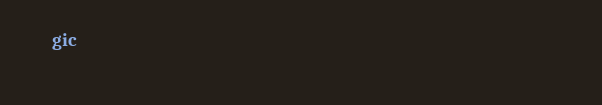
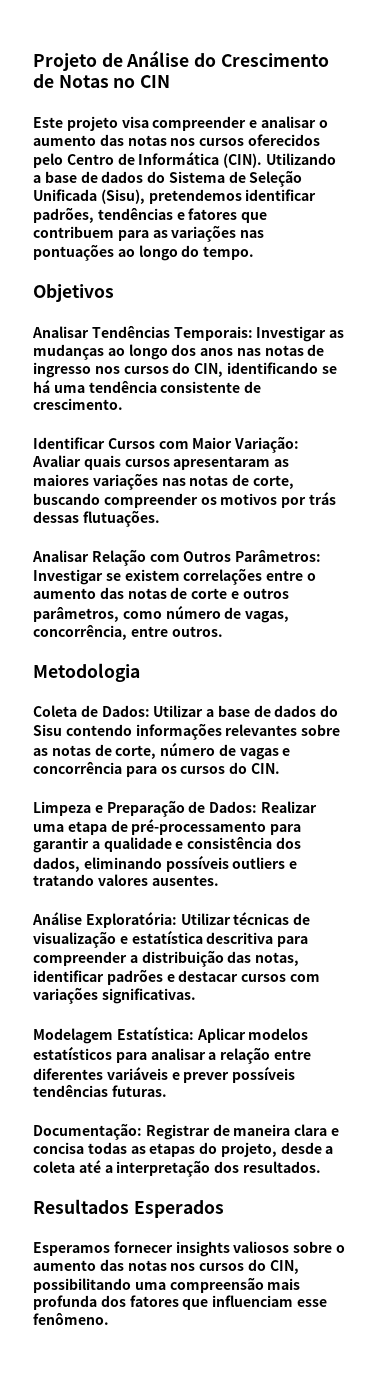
- gic
+ Projeto de Análise do Crescimento de Notas no CIN
+ Este projeto visa compreender e analisar o aumento das notas nos cursos oferecidos pelo Centro de Informática (CIN). Utilizando a base de dados do Sistema de Seleção Unificada (Sisu), pretendemos identificar padrões, tendências e fatores que contribuem para as variações nas pontuações ao longo do tempo.
+ Objetivos
+ Analisar Tendências Temporais: Investigar as mudanças ao longo dos anos nas notas de ingresso nos cursos do CIN, identificando se há uma tendência consistente de crescimento.
+ Identificar Cursos com Maior Variação: Avaliar quais cursos apresentaram as maiores variações nas notas de corte, buscando compreender os motivos por trás dessas flutuações.
+ Analisar Relação com Outros Parâmetros: Investigar se existem correlações entre o aumento das notas de corte e outros parâmetros, como número de vagas, concorrência, entre outros.
+ Metodologia
+ Coleta de Dados: Utilizar a base de dados do Sisu contendo informações relevantes sobre as notas de corte, número de vagas e concorrência para os cursos do CIN.
+ Limpeza e Preparação de Dados: Realizar uma etapa de pré-processamento para garantir a qualidade e consistência dos dados, eliminando possíveis outliers e tratando valores ausentes.
+ Análise Exploratória: Utilizar técnicas de visualização e estatística descritiva para compreender a distribuição das notas, identificar padrões e destacar cursos com variações significativas.
+ Modelagem Estatística: Aplicar modelos estatísticos para analisar a relação entre diferentes variáveis e prever possíveis tendências futuras.
+ Documentação: Registrar de maneira clara e concisa todas as etapas do projeto, desde a coleta até a interpretação dos resultados.
+ Resultados Esperados
+ Esperamos fornecer insights valiosos sobre o aumento das notas nos cursos do CIN, possibilitando uma compreensão mais profunda dos fatores que influenciam esse fenômeno.

